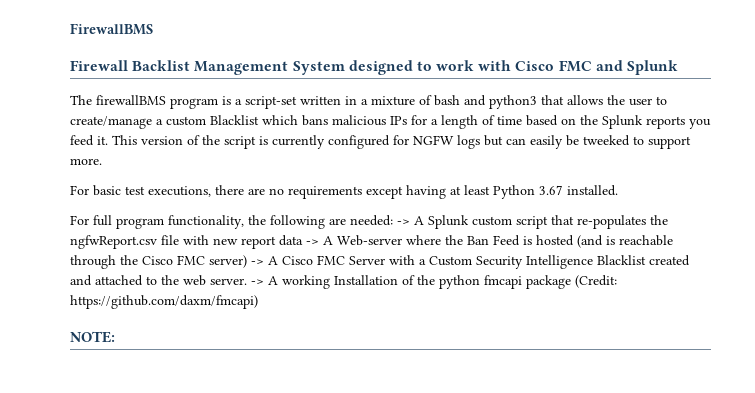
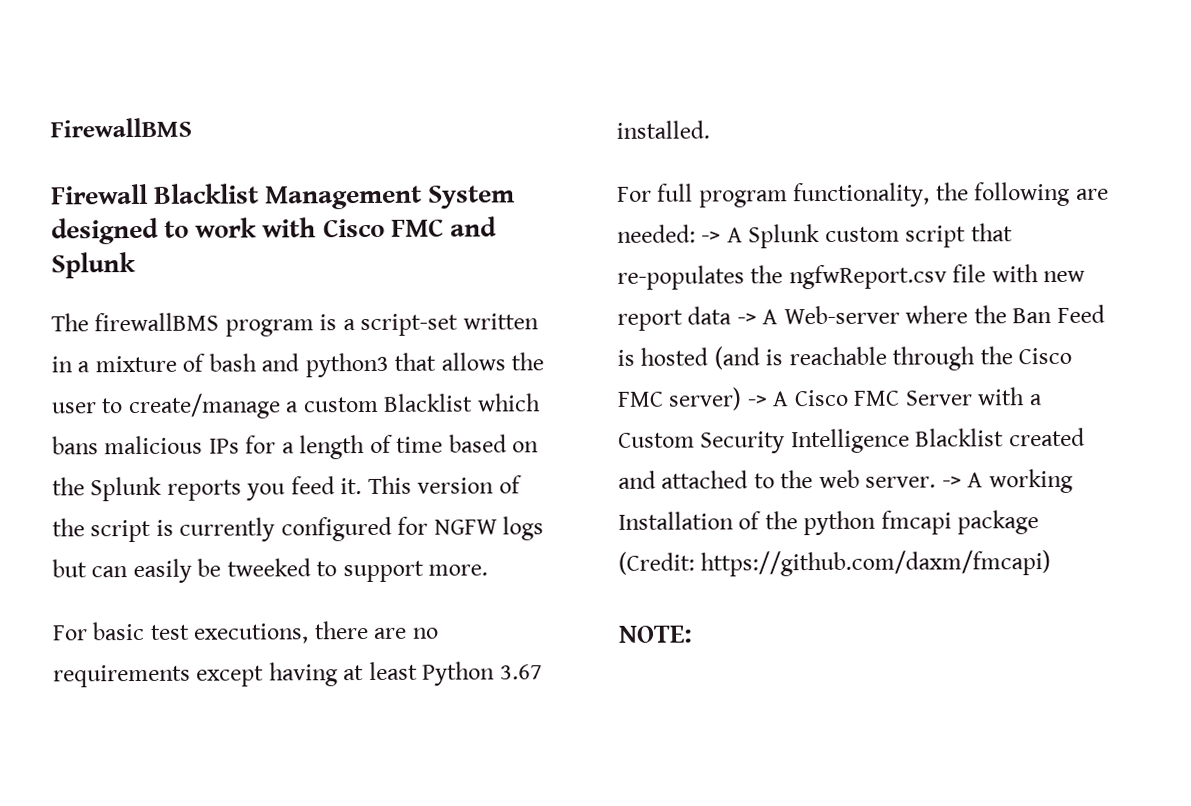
- Firewall Backlist Management System designed to work with Cisco FMC and Splunk
+ Firewall Blacklist Management System designed to work with Cisco FMC and Splunk

